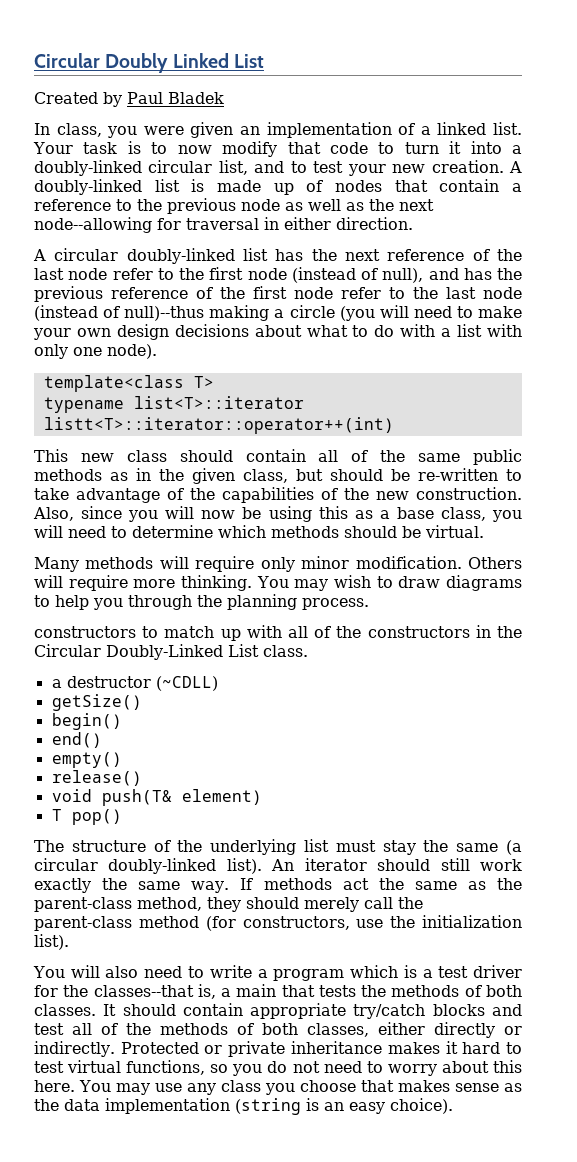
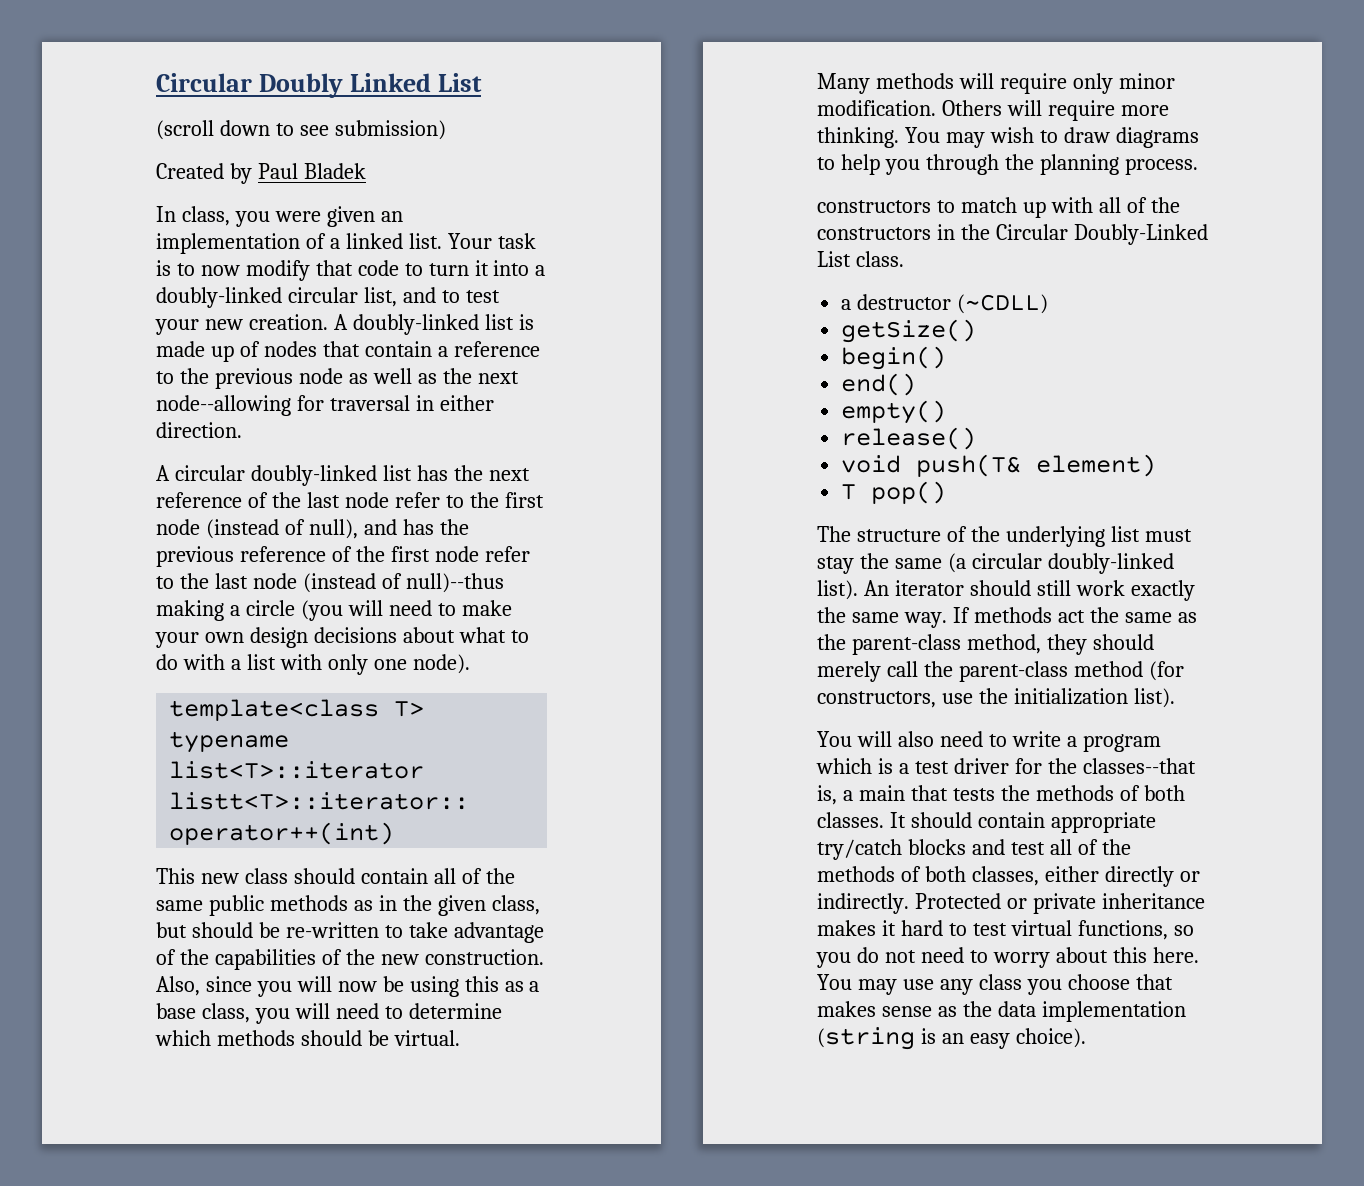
+ (scroll down to see submission)

